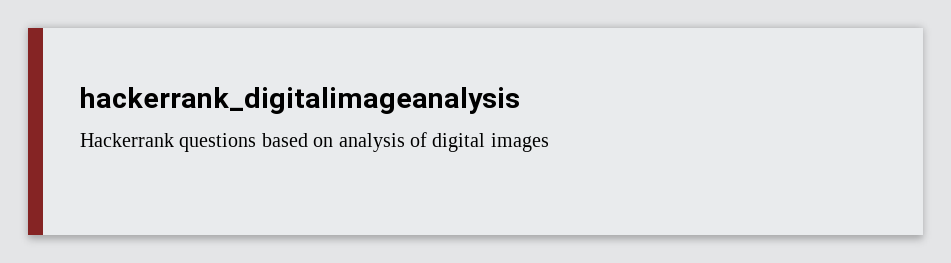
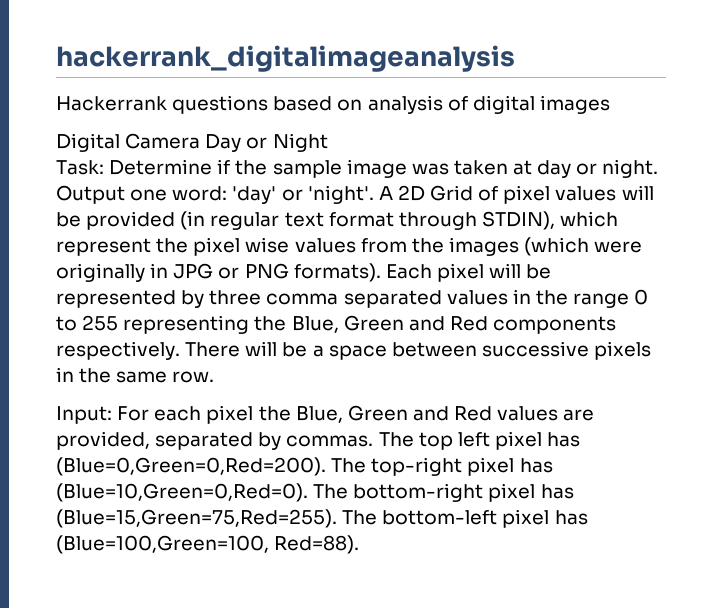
+ Digital Camera Day or Night
+ Task: Determine if the sample image was taken at day or night. Output one word: 'day' or 'night'. A 2D Grid of pixel values will be provided (in regular text format through STDIN), which represent the pixel wise values from the images (which were originally in JPG or PNG formats). Each pixel will be represented by three comma separated values in the range 0 to 255 representing the Blue, Green and Red components respectively. There will be a space between successive pixels in the same row.
+ Input: For each pixel the Blue, Green and Red values are provided, separated by commas. The top left pixel has (Blue=0,Green=0,Red=200). The top-right pixel has (Blue=10,Green=0,Red=0). The bottom-right pixel has (Blue=15,Green=75,Red=255). The bottom-left pixel has (Blue=100,Green=100, Red=88).

